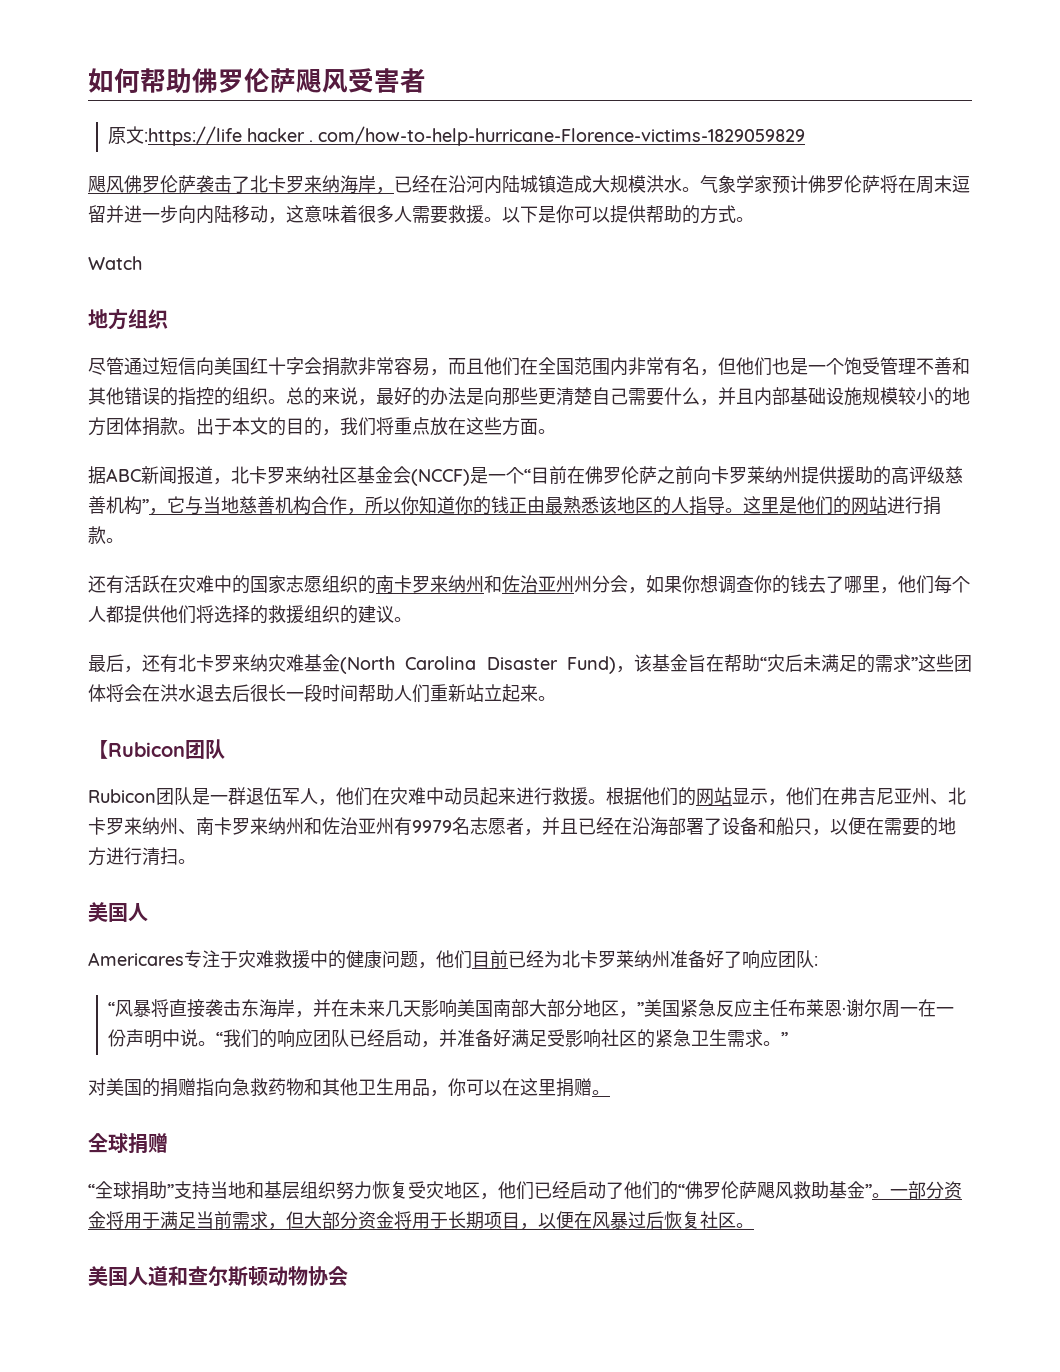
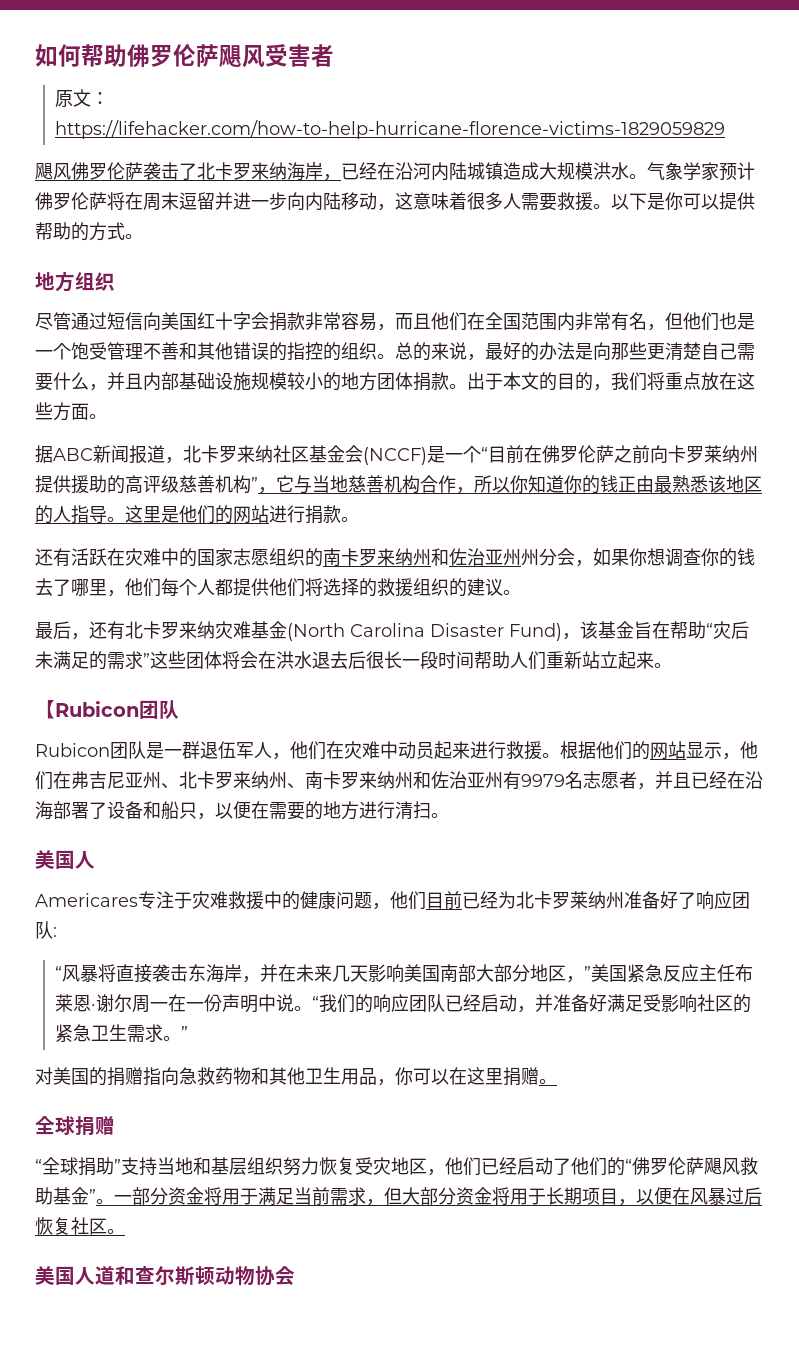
- 原文:https://life hacker . com/how-to-help-hurricane-Florence-victims-1829059829
+ 原文：https://lifehacker.com/how-to-help-hurricane-florence-victims-1829059829
- Watch

